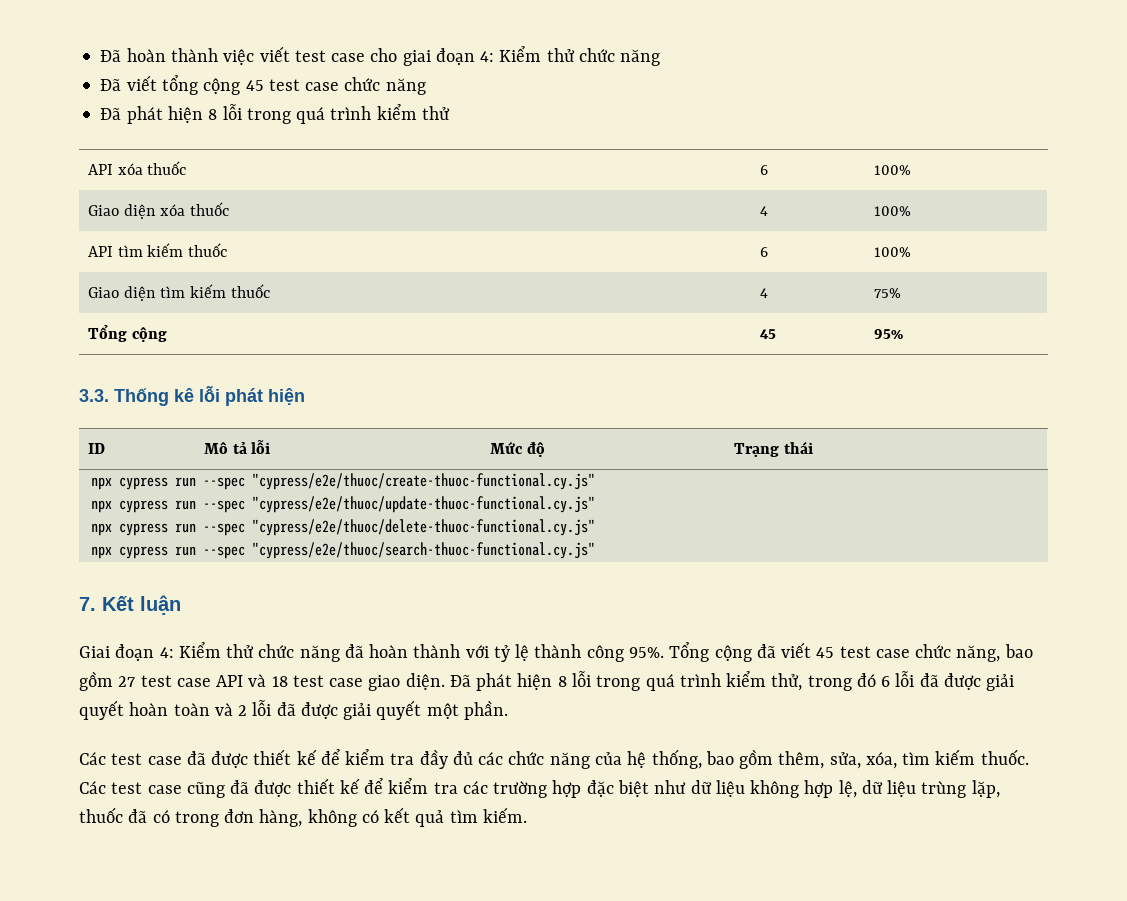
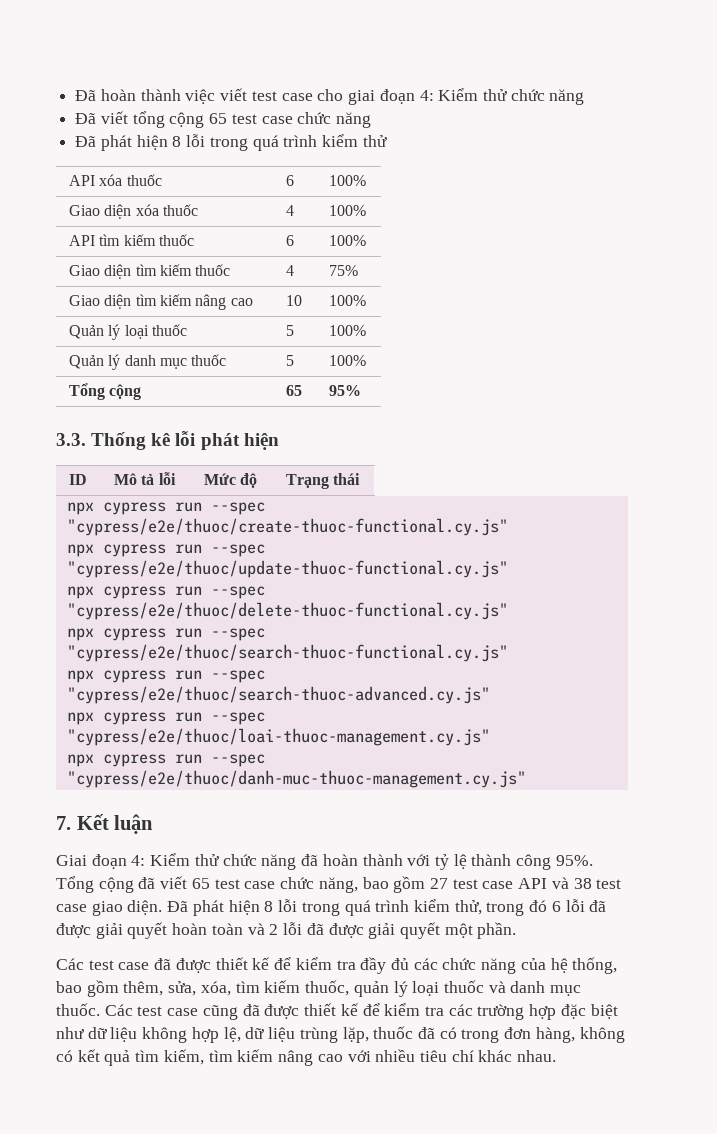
- Đã viết tổng cộng 45 test case chức năng
+ Đã viết tổng cộng 65 test case chức năng
+ Giao diện tìm kiếm nâng cao | 10 | 100%
+ Quản lý loại thuốc | 5 | 100%
+ Quản lý danh mục thuốc | 5 | 100%
- Tổng cộng | 45 | 95%
+ Tổng cộng | 65 | 95%
+ npx cypress run --spec "cypress/e2e/thuoc/search-thuoc-advanced.cy.js"
+ npx cypress run --spec "cypress/e2e/thuoc/loai-thuoc-management.cy.js"
+ npx cypress run --spec "cypress/e2e/thuoc/danh-muc-thuoc-management.cy.js"
- Tổng cộng đã viết 45 test case chức năng, bao gồm 27 test case API và 18 test case giao diện.
+ Tổng cộng đã viết 65 test case chức năng, bao gồm 27 test case API và 38 test case giao diện.
- Các test case đã được thiết kế để kiểm tra đầy đủ các chức năng của hệ thống, bao gồm thêm, sửa, xóa, tìm kiếm thuốc.
+ Các test case đã được thiết kế để kiểm tra đầy đủ các chức năng của hệ thống, bao gồm thêm, sửa, xóa, tìm kiếm thuốc, quản lý loại thuốc và danh mục thuốc.
- Các test case cũng đã được thiết kế để kiểm tra các trường hợp đặc biệt như dữ liệu không hợp lệ, dữ liệu trùng lặp, thuốc đã có trong đơn hàng, không có kết quả tìm kiếm.
+ Các test case cũng đã được thiết kế để kiểm tra các trường hợp đặc biệt như dữ liệu không hợp lệ, dữ liệu trùng lặp, thuốc đã có trong đơn hàng, không có kết quả tìm kiếm, tìm kiếm nâng cao với nhiều tiêu chí khác nhau.

